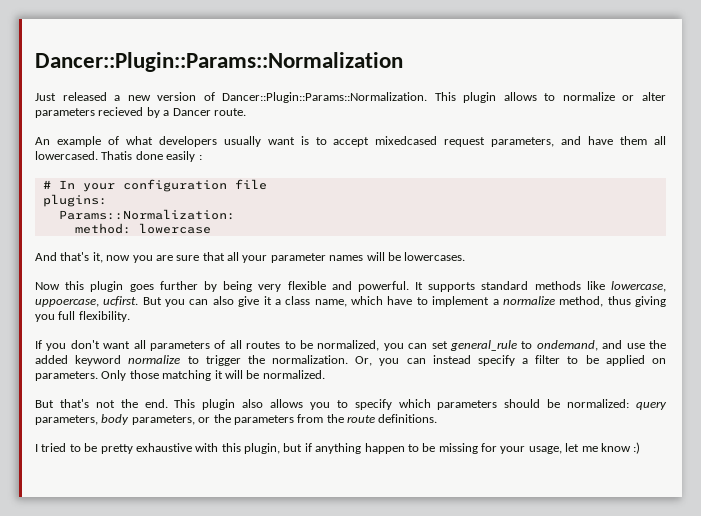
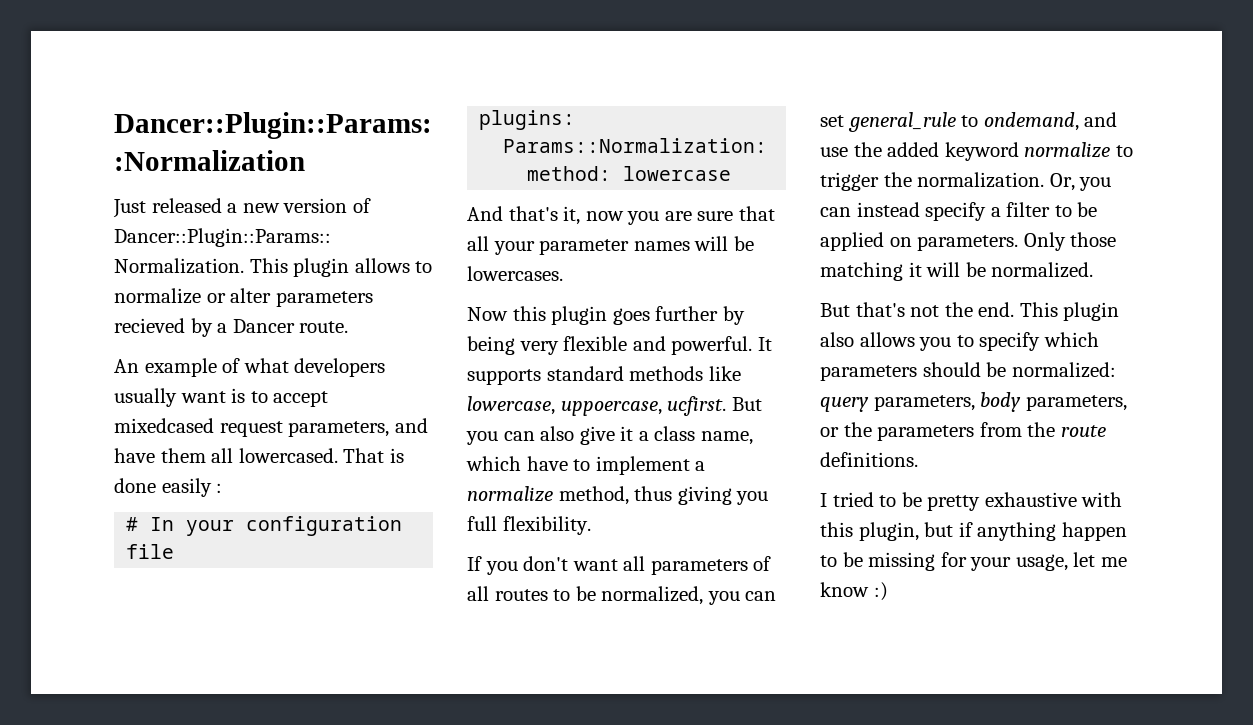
- Thatis done easily :
+ That is done easily :

